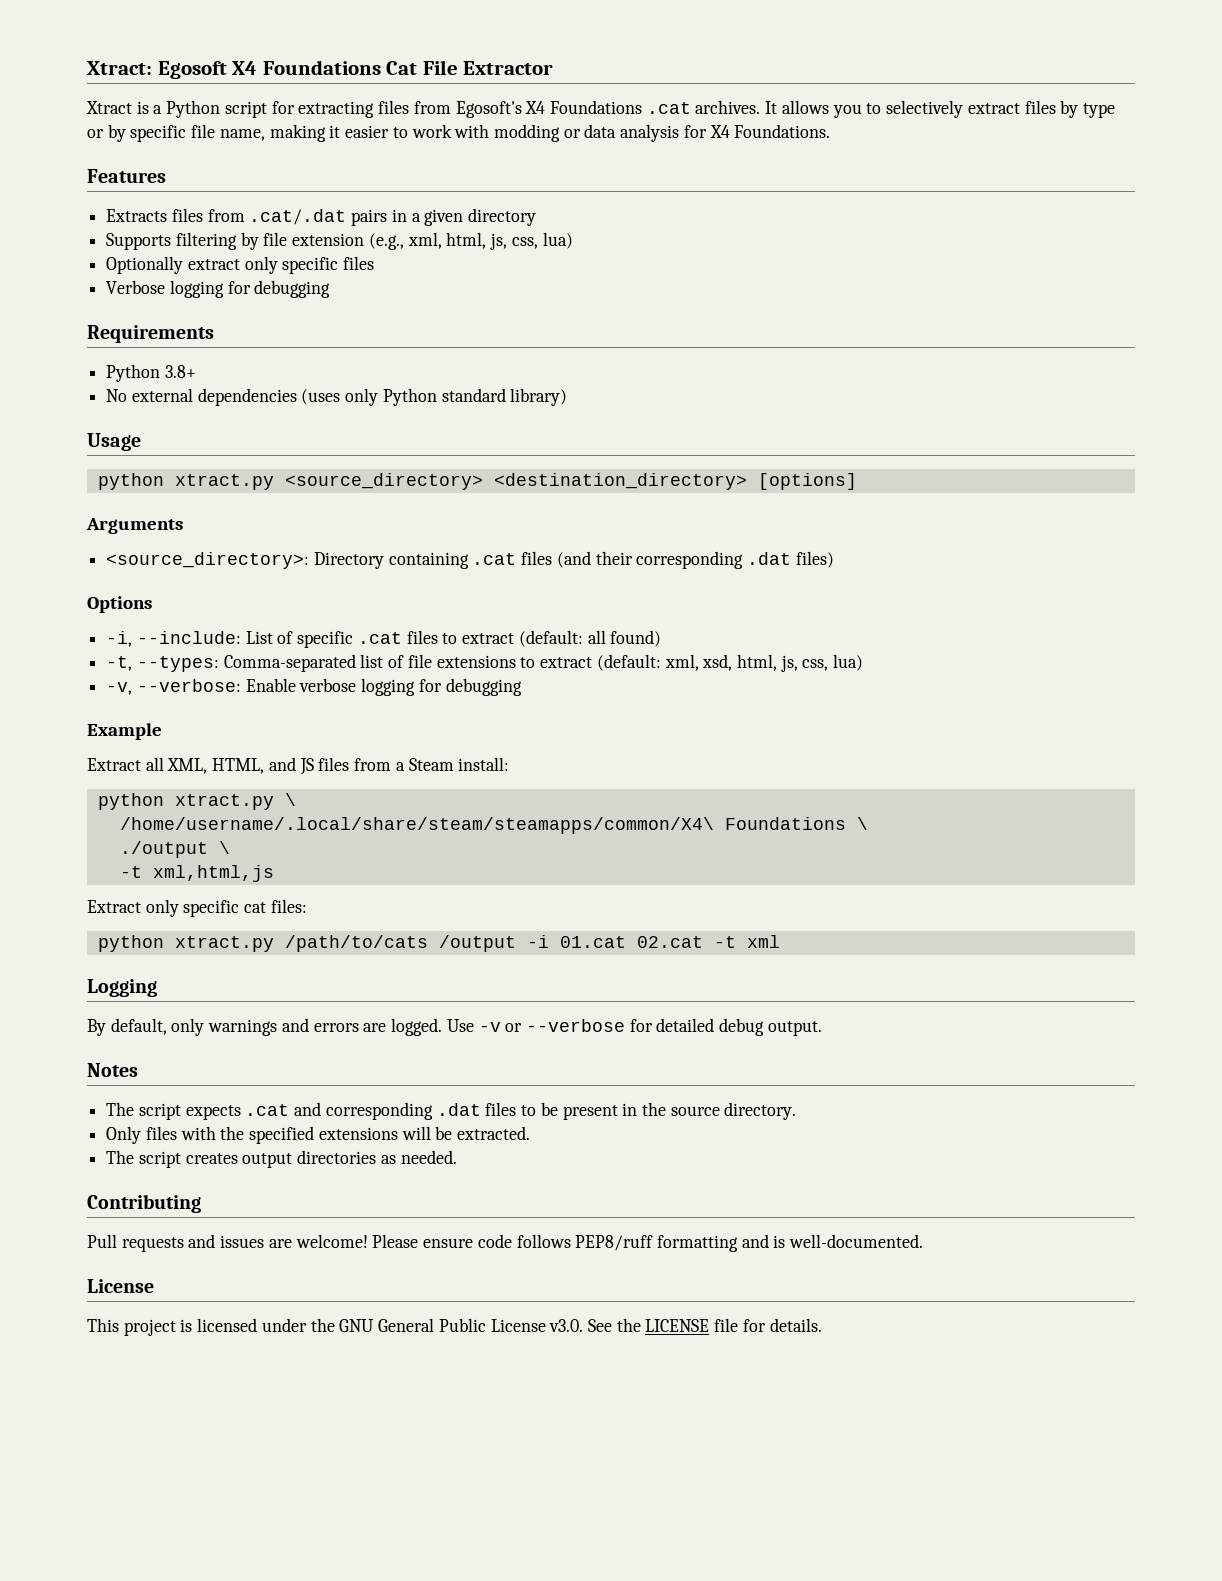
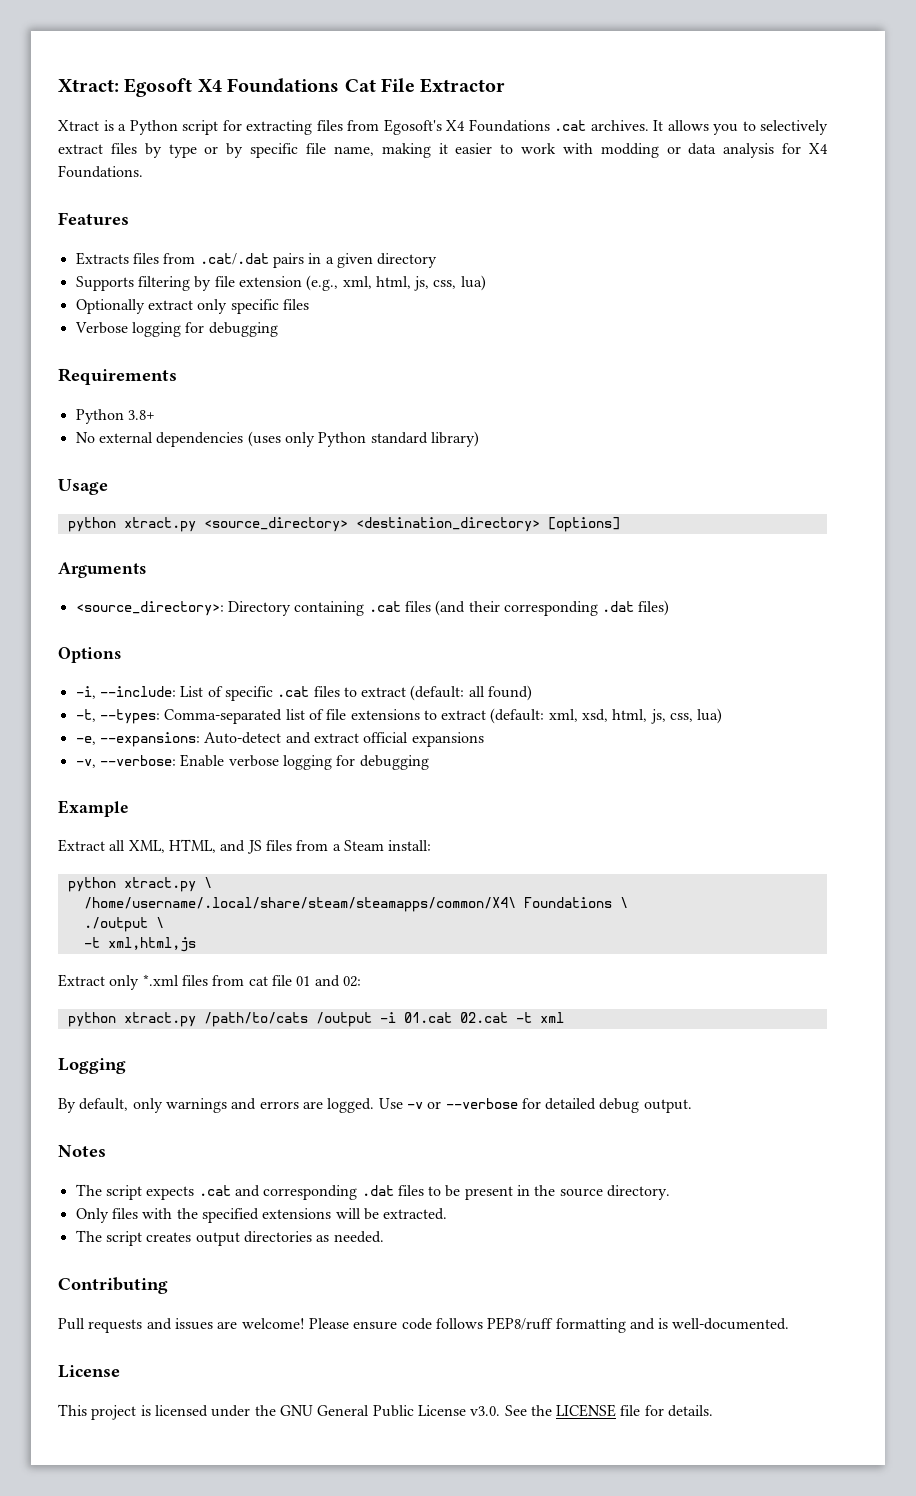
+ -e, --expansions: Auto-detect and extract official expansions
- Extract only specific cat files:
+ Extract only *.xml files from cat file 01 and 02:

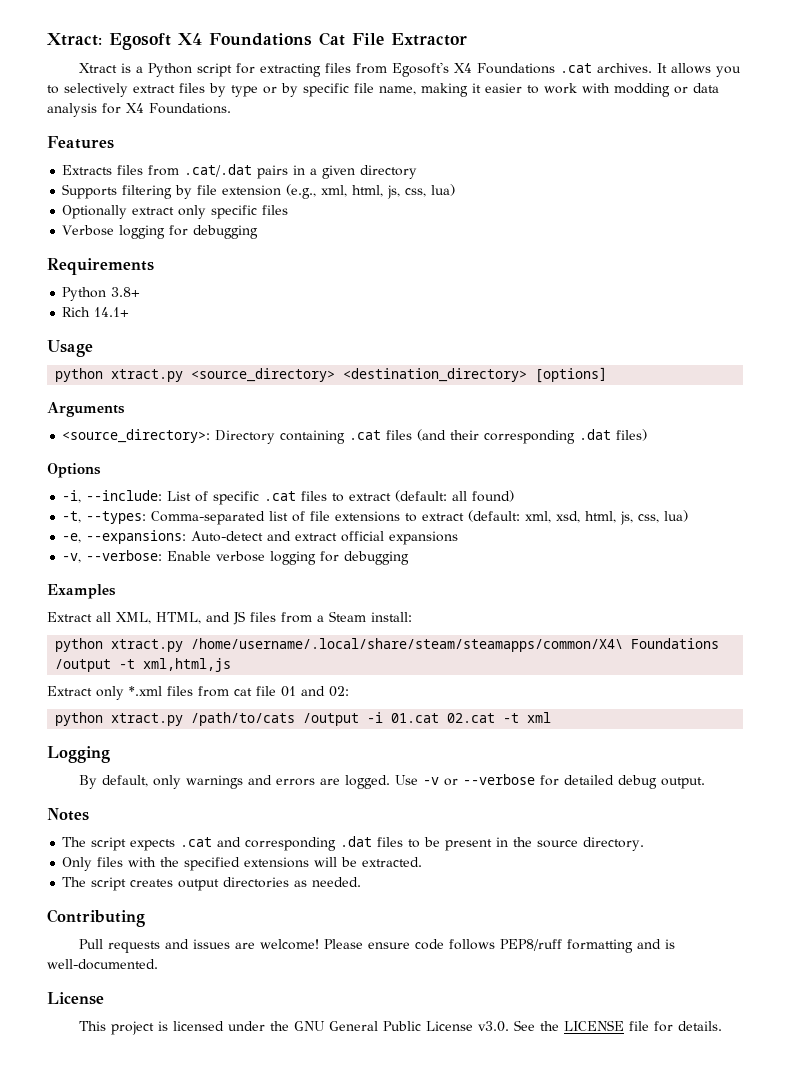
- No external dependencies (uses only Python standard library)
+ Rich 14.1+
- Example
+ Examples
- python xtract.py \
- /home/username/.local/share/steam/steamapps/common/X4\ Foundations \
- ./output \
- -t xml,html,js
+ python xtract.py /home/username/.local/share/steam/steamapps/common/X4\ Foundations /output -t xml,html,js

